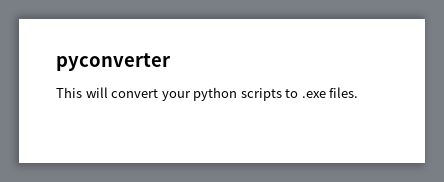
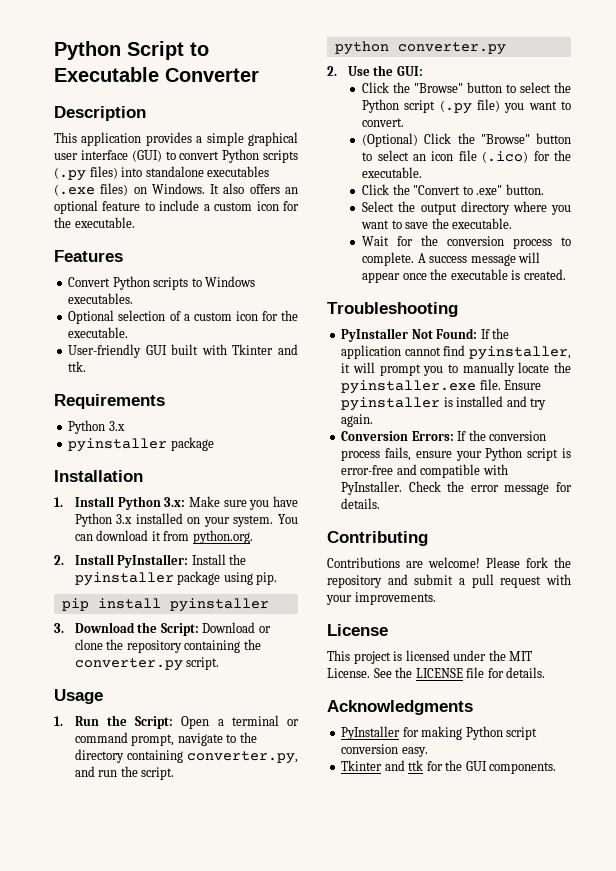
- pyconverter
- This will convert your python scripts to .exe files.
+ Python Script to Executable Converter
+ Description
+ This application provides a simple graphical user interface (GUI) to convert Python scripts (.py files) into standalone executables (.exe files) on Windows. It also offers an optional feature to include a custom icon for the executable.
+ Features
+ Convert Python scripts to Windows executables.
+ Optional selection of a custom icon for the executable.
+ User-friendly GUI built with Tkinter and ttk.
+ Requirements
+ Python 3.x
+ pyinstaller package
+ Installation
+ 1. Install Python 3.x: Make sure you have Python 3.x installed on your system. You can download it from python.org.
+ 2. Install PyInstaller: Install the pyinstaller package using pip.
+ pip install pyinstaller
+ 3. Download the Script: Download or clone the repository containing the converter.py script.
+ Usage
+ 1. Run the Script: Open a terminal or command prompt, navigate to the directory containing converter.py, and run the script.
+ python converter.py
+ 2. Use the GUI:
+ Click the "Browse" button to select the Python script (.py file) you want to convert.
+ (Optional) Click the "Browse" button to select an icon file (.ico) for the executable.
+ Click the "Convert to .exe" button.
+ Select the output directory where you want to save the executable.
+ Wait for the conversion process to complete. A success message will appear once the executable is created.
+ Troubleshooting
+ PyInstaller Not Found: If the application cannot find pyinstaller, it will prompt you to manually locate the pyinstaller.exe file. Ensure pyinstaller is installed and try again.
+ Conversion Errors: If the conversion process fails, ensure your Python script is error-free and compatible with PyInstaller. Check the error message for details.
+ Contributing
+ Contributions are welcome! Please fork the repository and submit a pull request with your improvements.
+ License
+ This project is licensed under the MIT License. See the LICENSE file for details.
+ Acknowledgments
+ PyInstaller for making Python script conversion easy.
+ Tkinter and ttk for the GUI components.

